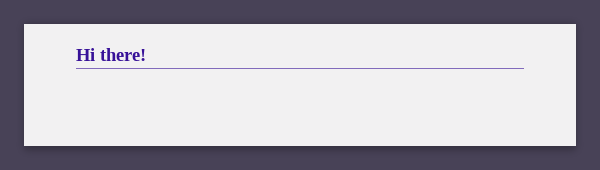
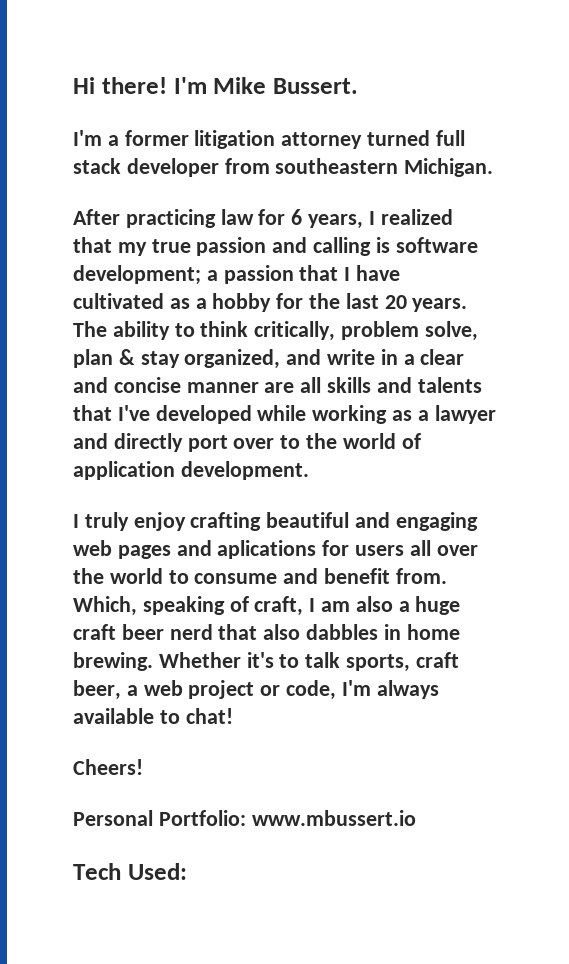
+ I'm Mike Bussert.
+ I'm a former litigation attorney turned full stack developer from southeastern Michigan.
+ After practicing law for 6 years, I realized that my true passion and calling is software development; a passion that I have cultivated as a hobby for the last 20 years. The ability to think critically, problem solve, plan & stay organized, and write in a clear and concise manner are all skills and talents that I've developed while working as a lawyer and directly port over to the world of application development.
+ I truly enjoy crafting beautiful and engaging web pages and aplications for users all over the world to consume and benefit from. Which, speaking of craft, I am also a huge craft beer nerd that also dabbles in home brewing. Whether it's to talk sports, craft beer, a web project or code, I'm always available to chat!
+ Cheers!
+ Personal Portfolio: www.mbussert.io
+ Tech Used:

